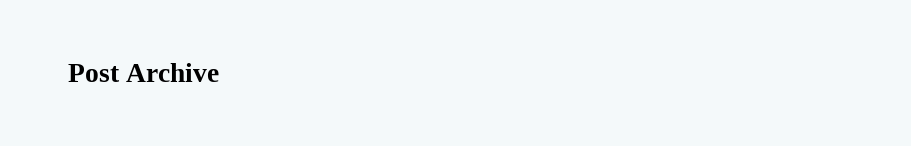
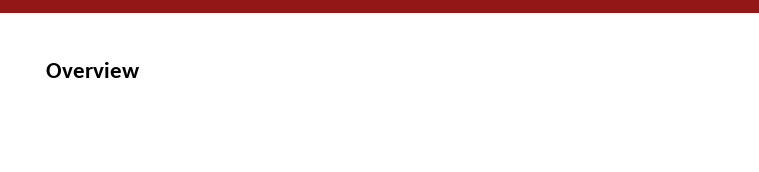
- Post Archive
+ Overview

